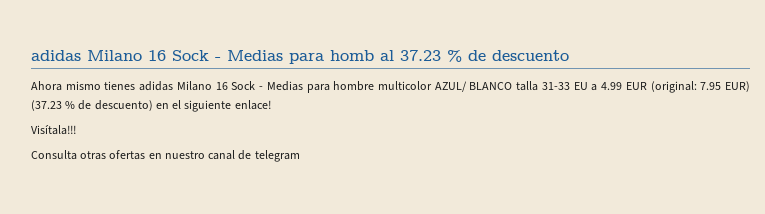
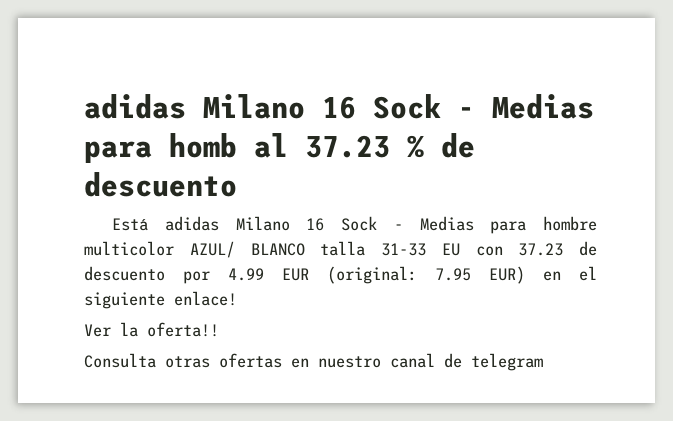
- Ahora mismo tienes adidas Milano 16 Sock - Medias para hombre multicolor AZUL/ BLANCO talla 31-33 EU a 4.99 EUR (original: 7.95 EUR) (37.23 % de descuento) en el siguiente enlace!
+ Está adidas Milano 16 Sock - Medias para hombre multicolor AZUL/ BLANCO talla 31-33 EU con 37.23 de descuento por 4.99 EUR (original: 7.95 EUR) en el siguiente enlace!
- Visítala!!!
+ Ver la oferta!!

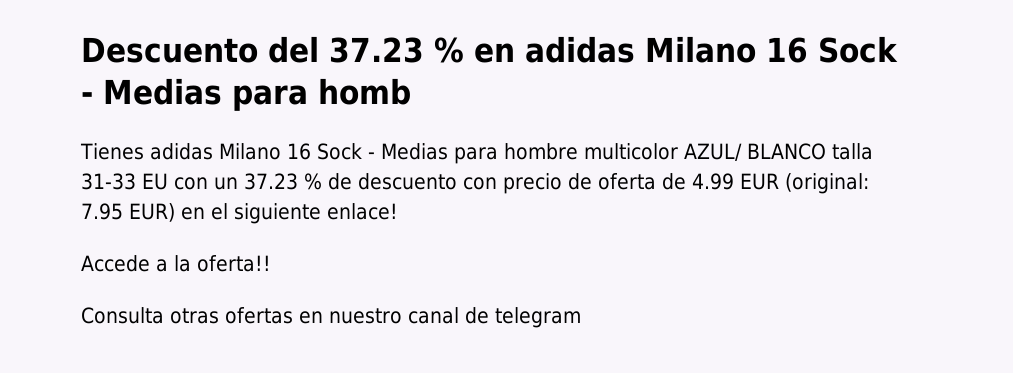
- adidas Milano 16 Sock - Medias para homb al 37.23 % de descuento
- Está adidas Milano 16 Sock - Medias para hombre multicolor AZUL/ BLANCO talla 31-33 EU con 37.23 de descuento por 4.99 EUR (original: 7.95 EUR) en el siguiente enlace!
+ Descuento del 37.23 % en adidas Milano 16 Sock - Medias para homb
+ Tienes adidas Milano 16 Sock - Medias para hombre multicolor AZUL/ BLANCO talla 31-33 EU con un 37.23 % de descuento con precio de oferta de 4.99 EUR (original: 7.95 EUR) en el siguiente enlace!
- Ver la oferta!!
+ Accede a la oferta!!

